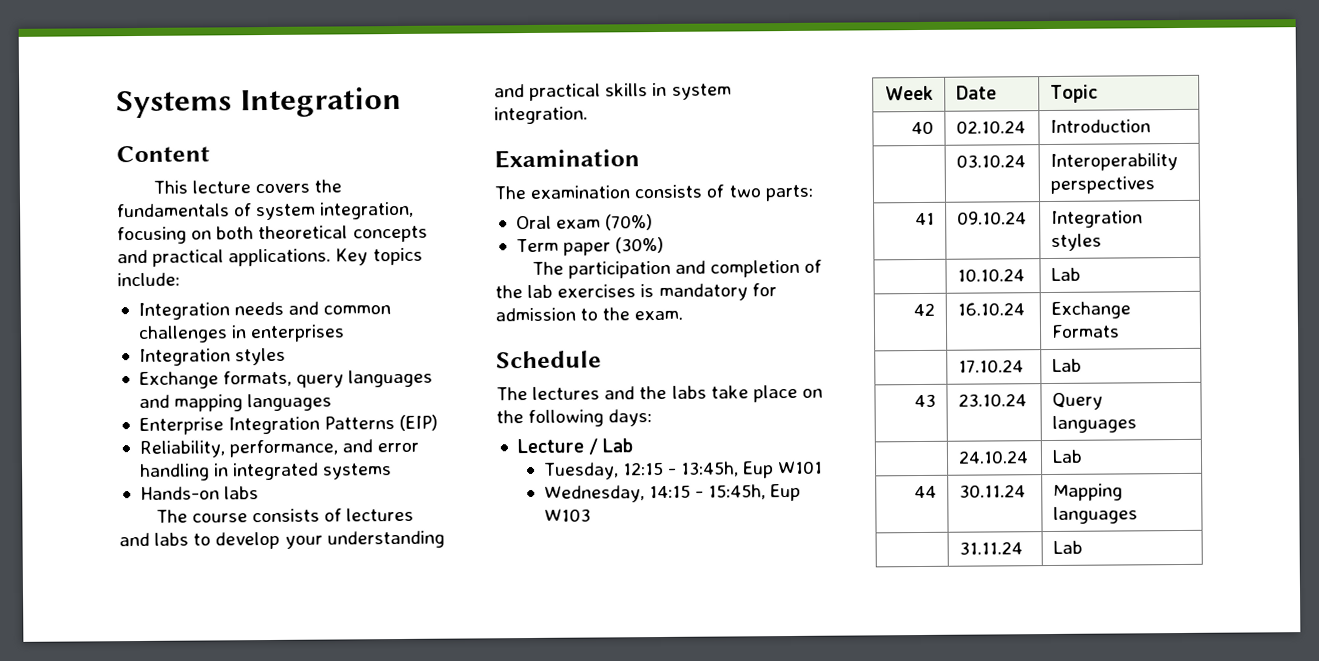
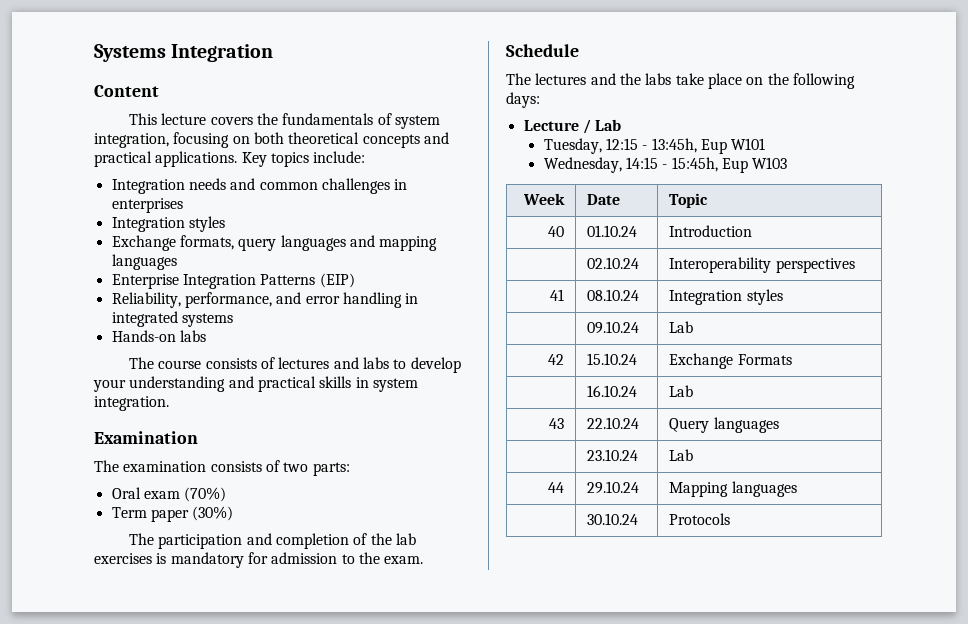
- 40 | 02.10.24 | Introduction
+ 40 | 01.10.24 | Introduction
- | 03.10.24 | Interoperability perspectives
+ | 02.10.24 | Interoperability perspectives
- 41 | 09.10.24 | Integration styles
+ 41 | 08.10.24 | Integration styles
- | 10.10.24 | Lab
+ | 09.10.24 | Lab
- 42 | 16.10.24 | Exchange Formats
+ 42 | 15.10.24 | Exchange Formats
- | 17.10.24 | Lab
+ | 16.10.24 | Lab
- 43 | 23.10.24 | Query languages
+ 43 | 22.10.24 | Query languages
- | 24.10.24 | Lab
+ | 23.10.24 | Lab
- 44 | 30.11.24 | Mapping languages
+ 44 | 29.10.24 | Mapping languages
- | 31.11.24 | Lab
+ | 30.10.24 | Protocols

